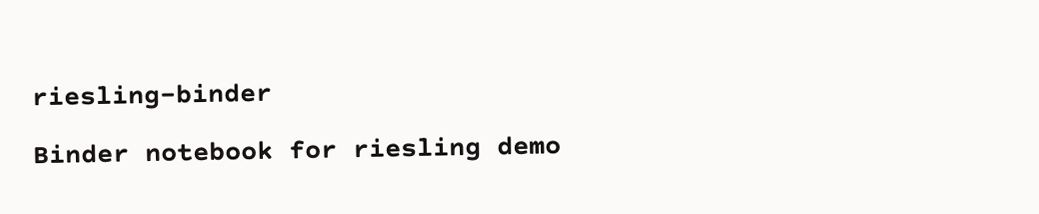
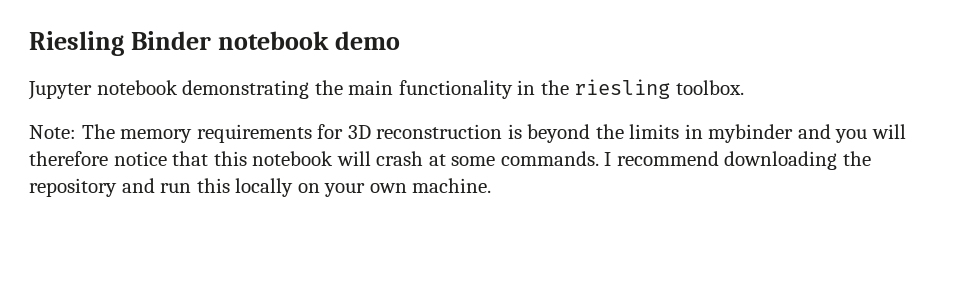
- riesling-binder
- Binder notebook for riesling demo
+ Riesling Binder notebook demo
+ Jupyter notebook demonstrating the main functionality in the riesling toolbox.
+ Note: The memory requirements for 3D reconstruction is beyond the limits in mybinder and you will therefore notice that this notebook will crash at some commands. I recommend downloading the repository and run this locally on your own machine.

